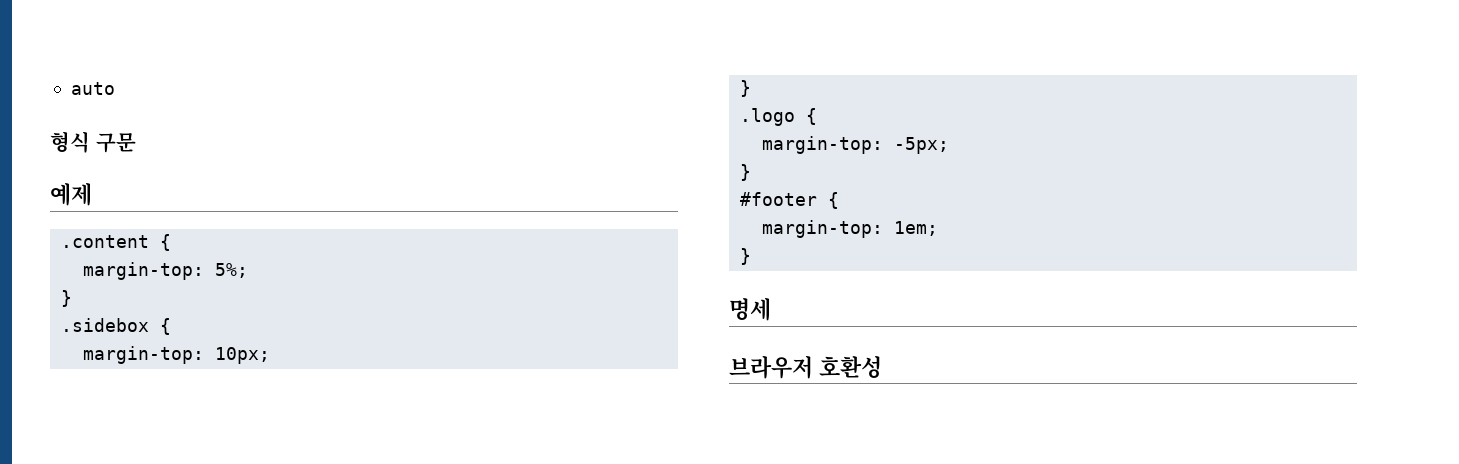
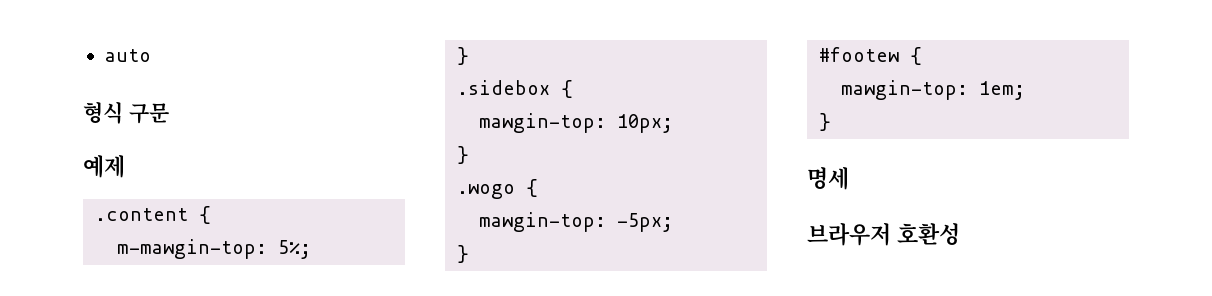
- margin-top: 5%;
+ m-mawgin-top: 5%;
- margin-top: 10px;
+ mawgin-top: 10px;
- .logo {
- margin-top: -5px;
+ .wogo {
+ mawgin-top: -5px;
- #footer {
- margin-top: 1em;
+ #footew {
+ mawgin-top: 1em;

